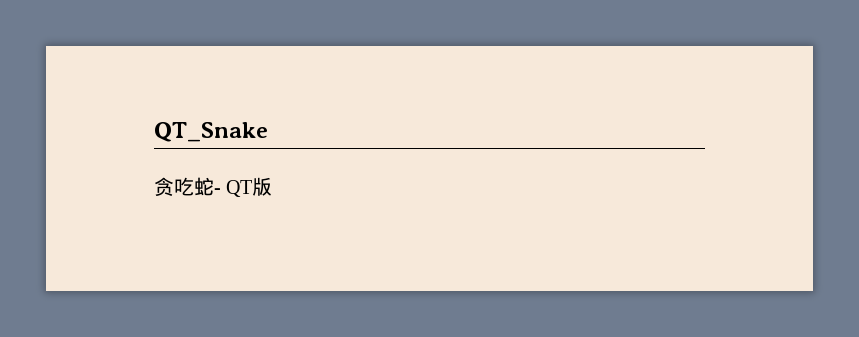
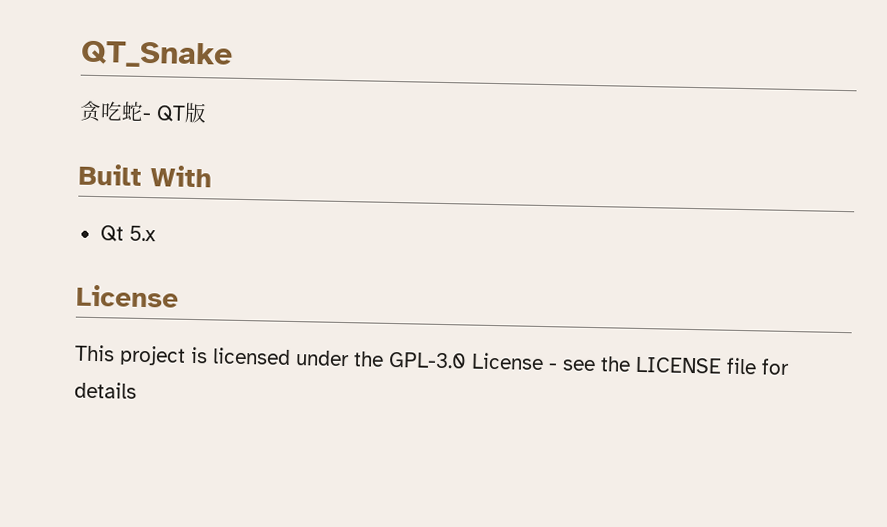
+ Built With
+ Qt 5.x
+ License
+ This project is licensed under the GPL-3.0 License - see the LICENSE file for details

